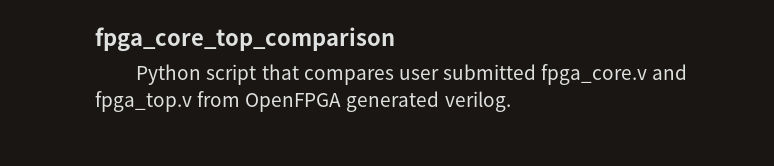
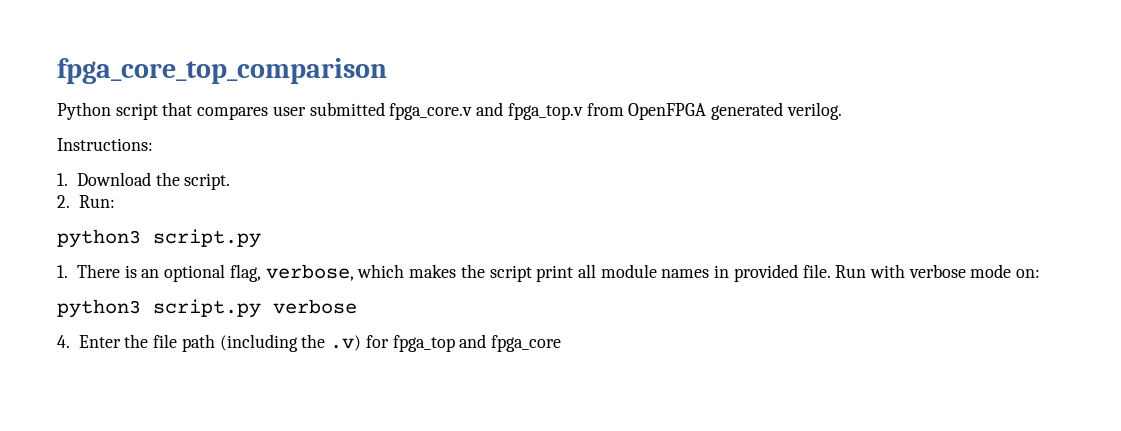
+ Instructions:
+ 1. Download the script.
+ 2. Run:
+ python3 script.py
+ 1. There is an optional flag, verbose, which makes the script print all module names in provided file. Run with verbose mode on:
+ python3 script.py verbose
+ 4. Enter the file path (including the .v) for fpga_top and fpga_core

